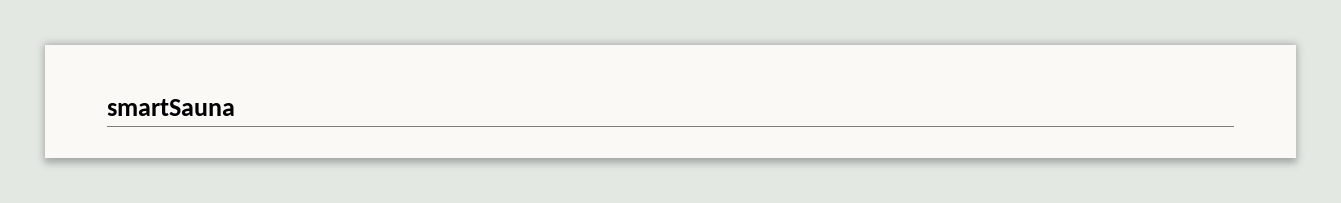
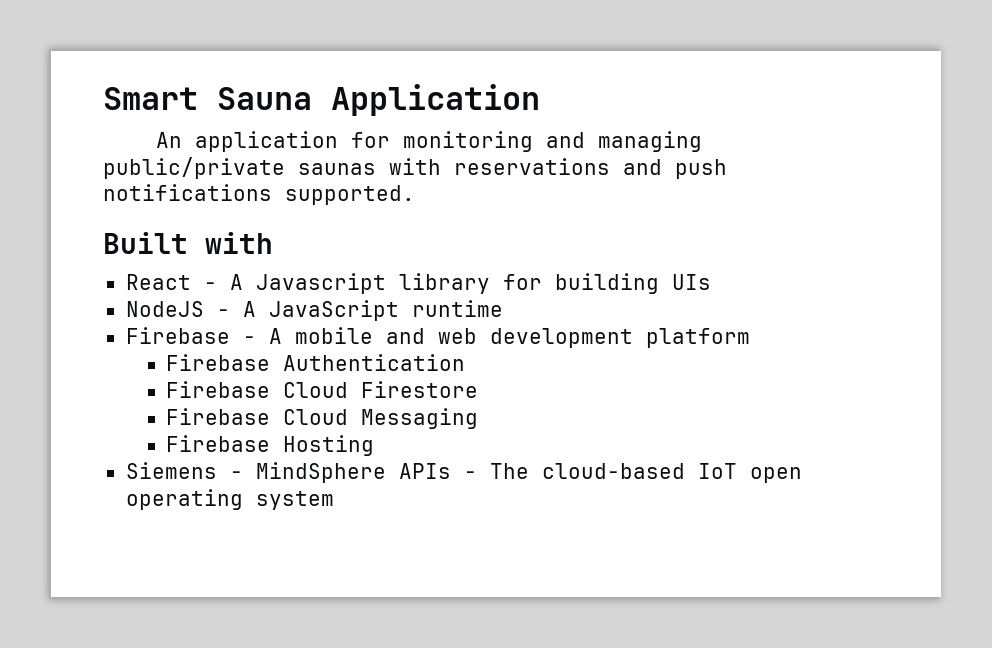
- smartSauna
+ Smart Sauna Application
+ An application for monitoring and managing public/private saunas with reservations and push notifications supported.
+ Built with
+ React - A Javascript library for building UIs
+ NodeJS - A JavaScript runtime
+ Firebase - A mobile and web development platform
+ Firebase Authentication
+ Firebase Cloud Firestore
+ Firebase Cloud Messaging
+ Firebase Hosting
+ Siemens - MindSphere APIs - The cloud-based IoT open operating system

